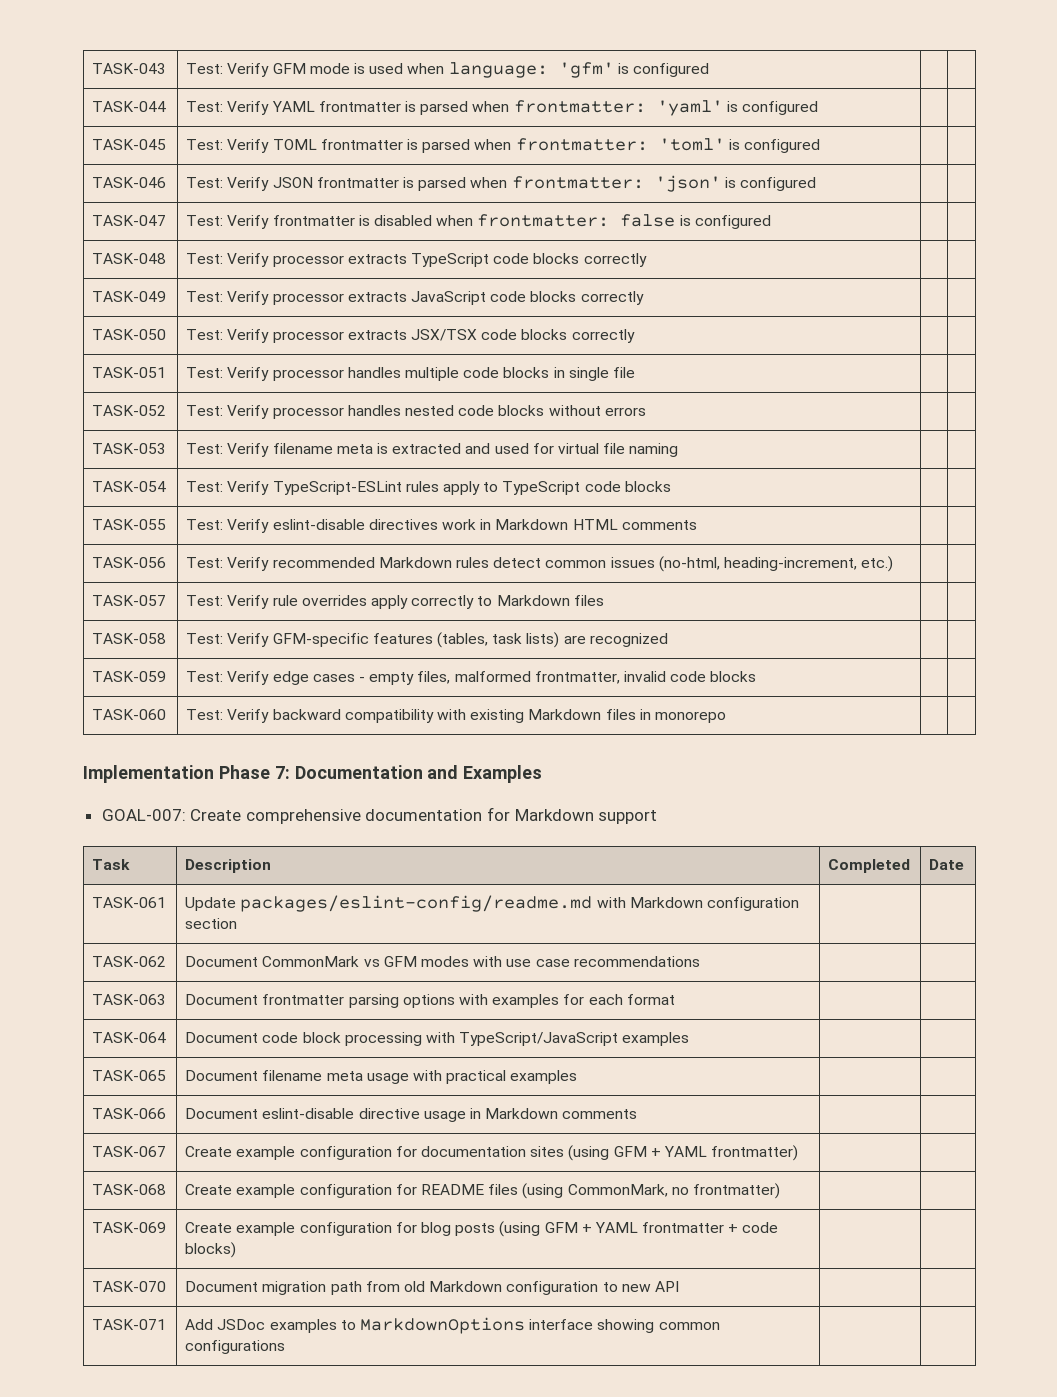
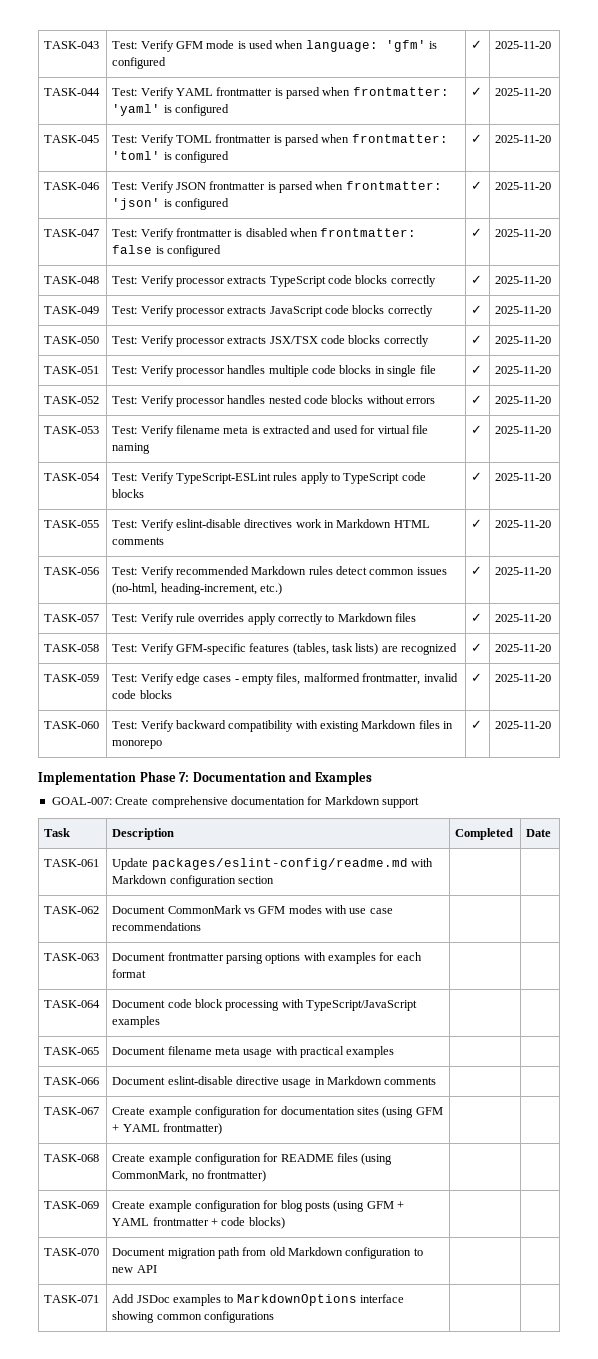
- TASK-043 | Test: Verify GFM mode is used when language: 'gfm' is configured | |
+ TASK-043 | Test: Verify GFM mode is used when language: 'gfm' is configured | ✓ | 2025-11-20
- TASK-044 | Test: Verify YAML frontmatter is parsed when frontmatter: 'yaml' is configured | |
+ TASK-044 | Test: Verify YAML frontmatter is parsed when frontmatter: 'yaml' is configured | ✓ | 2025-11-20
- TASK-045 | Test: Verify TOML frontmatter is parsed when frontmatter: 'toml' is configured | |
+ TASK-045 | Test: Verify TOML frontmatter is parsed when frontmatter: 'toml' is configured | ✓ | 2025-11-20
- TASK-046 | Test: Verify JSON frontmatter is parsed when frontmatter: 'json' is configured | |
+ TASK-046 | Test: Verify JSON frontmatter is parsed when frontmatter: 'json' is configured | ✓ | 2025-11-20
- TASK-047 | Test: Verify frontmatter is disabled when frontmatter: false is configured | |
+ TASK-047 | Test: Verify frontmatter is disabled when frontmatter: false is configured | ✓ | 2025-11-20
- TASK-048 | Test: Verify processor extracts TypeScript code blocks correctly | |
+ TASK-048 | Test: Verify processor extracts TypeScript code blocks correctly | ✓ | 2025-11-20
- TASK-049 | Test: Verify processor extracts JavaScript code blocks correctly | |
+ TASK-049 | Test: Verify processor extracts JavaScript code blocks correctly | ✓ | 2025-11-20
- TASK-050 | Test: Verify processor extracts JSX/TSX code blocks correctly | |
+ TASK-050 | Test: Verify processor extracts JSX/TSX code blocks correctly | ✓ | 2025-11-20
- TASK-051 | Test: Verify processor handles multiple code blocks in single file | |
+ TASK-051 | Test: Verify processor handles multiple code blocks in single file | ✓ | 2025-11-20
- TASK-052 | Test: Verify processor handles nested code blocks without errors | |
+ TASK-052 | Test: Verify processor handles nested code blocks without errors | ✓ | 2025-11-20
- TASK-053 | Test: Verify filename meta is extracted and used for virtual file naming | |
+ TASK-053 | Test: Verify filename meta is extracted and used for virtual file naming | ✓ | 2025-11-20
- TASK-054 | Test: Verify TypeScript-ESLint rules apply to TypeScript code blocks | |
+ TASK-054 | Test: Verify TypeScript-ESLint rules apply to TypeScript code blocks | ✓ | 2025-11-20
- TASK-055 | Test: Verify eslint-disable directives work in Markdown HTML comments | |
+ TASK-055 | Test: Verify eslint-disable directives work in Markdown HTML comments | ✓ | 2025-11-20
- TASK-056 | Test: Verify recommended Markdown rules detect common issues (no-html, heading-increment, etc.) | |
+ TASK-056 | Test: Verify recommended Markdown rules detect common issues (no-html, heading-increment, etc.) | ✓ | 2025-11-20
- TASK-057 | Test: Verify rule overrides apply correctly to Markdown files | |
+ TASK-057 | Test: Verify rule overrides apply correctly to Markdown files | ✓ | 2025-11-20
- TASK-058 | Test: Verify GFM-specific features (tables, task lists) are recognized | |
+ TASK-058 | Test: Verify GFM-specific features (tables, task lists) are recognized | ✓ | 2025-11-20
- TASK-059 | Test: Verify edge cases - empty files, malformed frontmatter, invalid code blocks | |
+ TASK-059 | Test: Verify edge cases - empty files, malformed frontmatter, invalid code blocks | ✓ | 2025-11-20
- TASK-060 | Test: Verify backward compatibility with existing Markdown files in monorepo | |
+ TASK-060 | Test: Verify backward compatibility with existing Markdown files in monorepo | ✓ | 2025-11-20

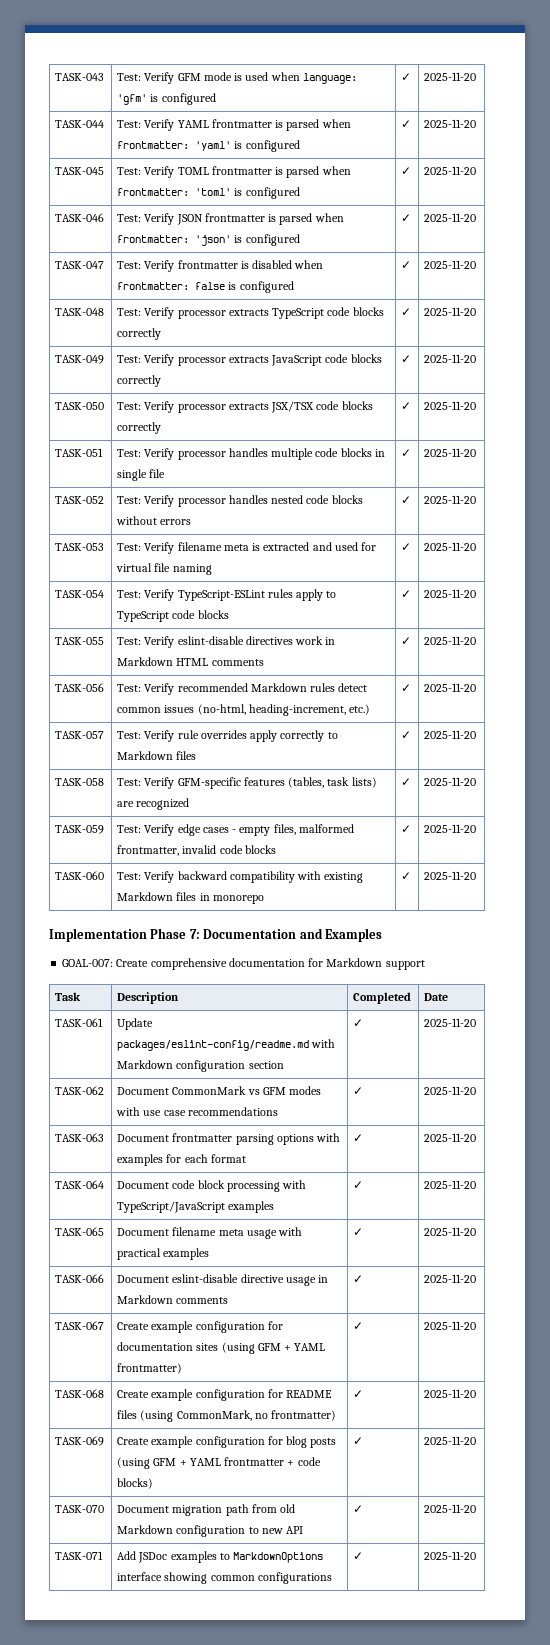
- TASK-061 | Update packages/eslint-config/readme.md with Markdown configuration section | |
+ TASK-061 | Update packages/eslint-config/readme.md with Markdown configuration section | ✓ | 2025-11-20
- TASK-062 | Document CommonMark vs GFM modes with use case recommendations | |
+ TASK-062 | Document CommonMark vs GFM modes with use case recommendations | ✓ | 2025-11-20
- TASK-063 | Document frontmatter parsing options with examples for each format | |
+ TASK-063 | Document frontmatter parsing options with examples for each format | ✓ | 2025-11-20
- TASK-064 | Document code block processing with TypeScript/JavaScript examples | |
+ TASK-064 | Document code block processing with TypeScript/JavaScript examples | ✓ | 2025-11-20
- TASK-065 | Document filename meta usage with practical examples | |
+ TASK-065 | Document filename meta usage with practical examples | ✓ | 2025-11-20
- TASK-066 | Document eslint-disable directive usage in Markdown comments | |
+ TASK-066 | Document eslint-disable directive usage in Markdown comments | ✓ | 2025-11-20
- TASK-067 | Create example configuration for documentation sites (using GFM + YAML frontmatter) | |
+ TASK-067 | Create example configuration for documentation sites (using GFM + YAML frontmatter) | ✓ | 2025-11-20
- TASK-068 | Create example configuration for README files (using CommonMark, no frontmatter) | |
+ TASK-068 | Create example configuration for README files (using CommonMark, no frontmatter) | ✓ | 2025-11-20
- TASK-069 | Create example configuration for blog posts (using GFM + YAML frontmatter + code blocks) | |
+ TASK-069 | Create example configuration for blog posts (using GFM + YAML frontmatter + code blocks) | ✓ | 2025-11-20
- TASK-070 | Document migration path from old Markdown configuration to new API | |
+ TASK-070 | Document migration path from old Markdown configuration to new API | ✓ | 2025-11-20
- TASK-071 | Add JSDoc examples to MarkdownOptions interface showing common configurations | |
+ TASK-071 | Add JSDoc examples to MarkdownOptions interface showing common configurations | ✓ | 2025-11-20

